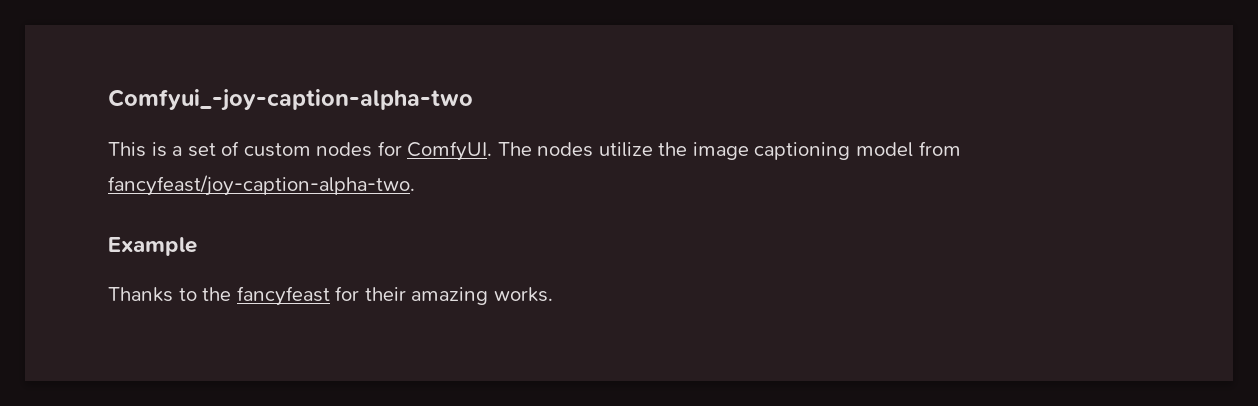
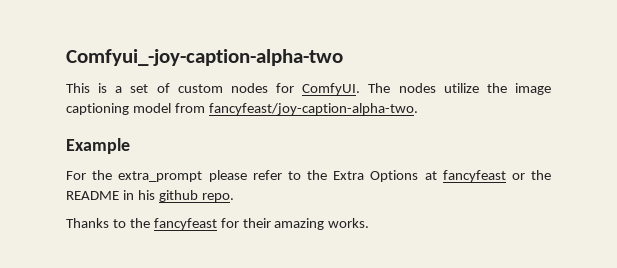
+ For the extra_prompt please refer to the Extra Options at fancyfeast or the README in his github repo.

